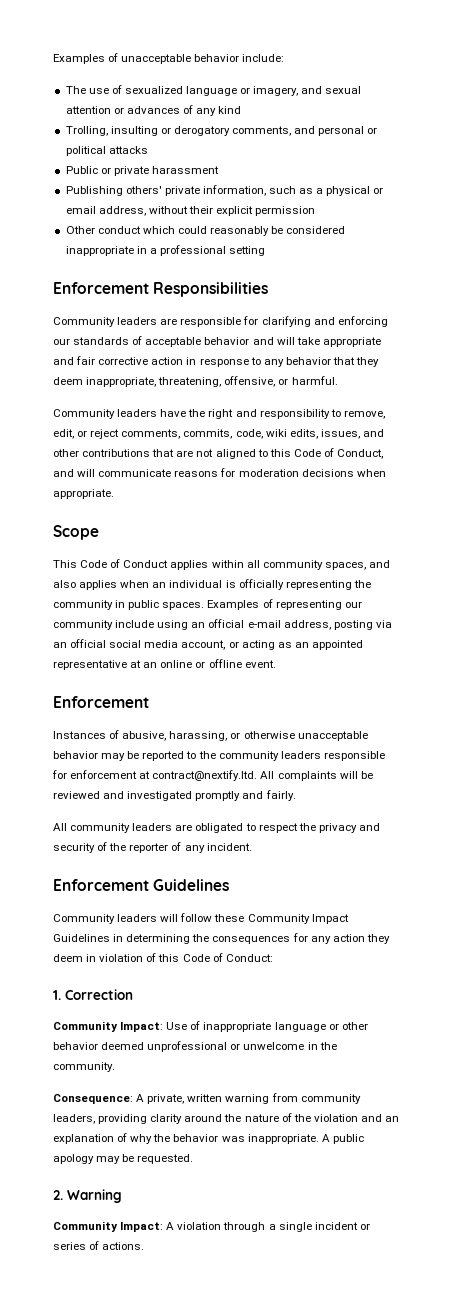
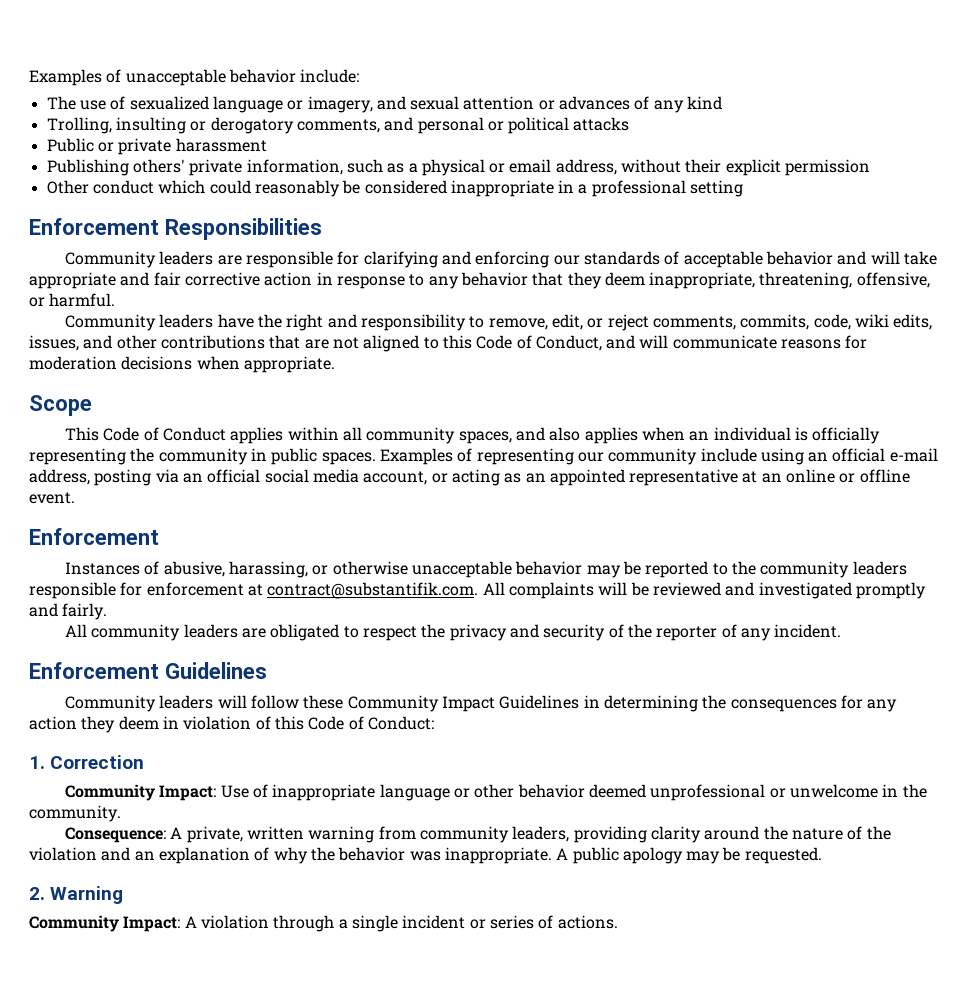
- Instances of abusive, harassing, or otherwise unacceptable behavior may be reported to the community leaders responsible for enforcement at contract@nextify.ltd. All complaints will be reviewed and investigated promptly and fairly.
+ Instances of abusive, harassing, or otherwise unacceptable behavior may be reported to the community leaders responsible for enforcement at contract@substantifik.com. All complaints will be reviewed and investigated promptly and fairly.

